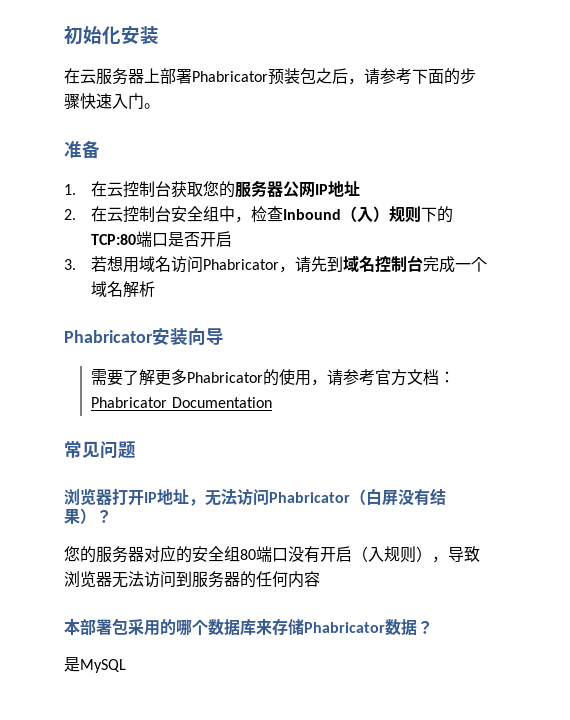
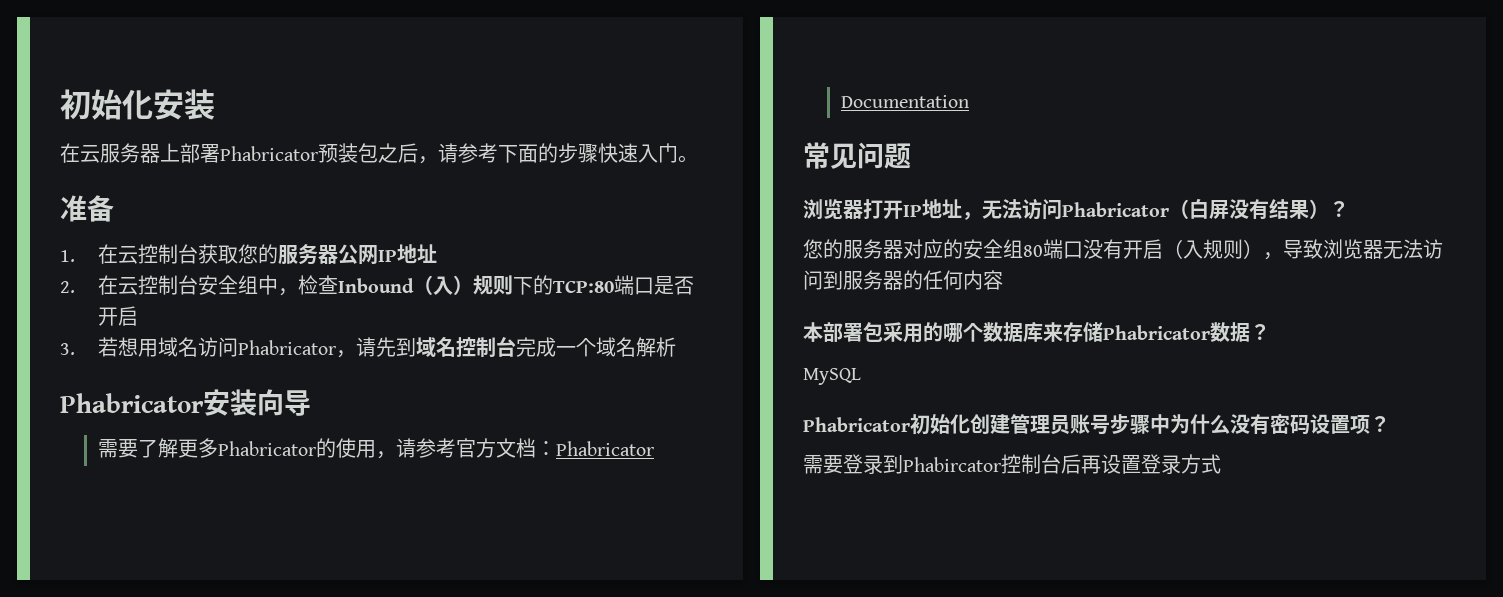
- 是MySQL
+ MySQL
+ Phabricator初始化创建管理员账号步骤中为什么没有密码设置项？
+ 需要登录到Phabircator控制台后再设置登录方式

